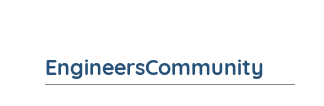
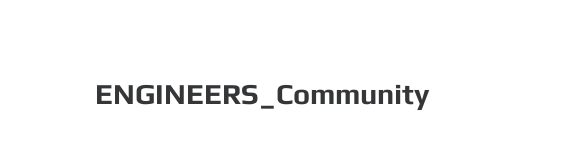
- EngineersCommunity
+ ENGINEERS_Community

